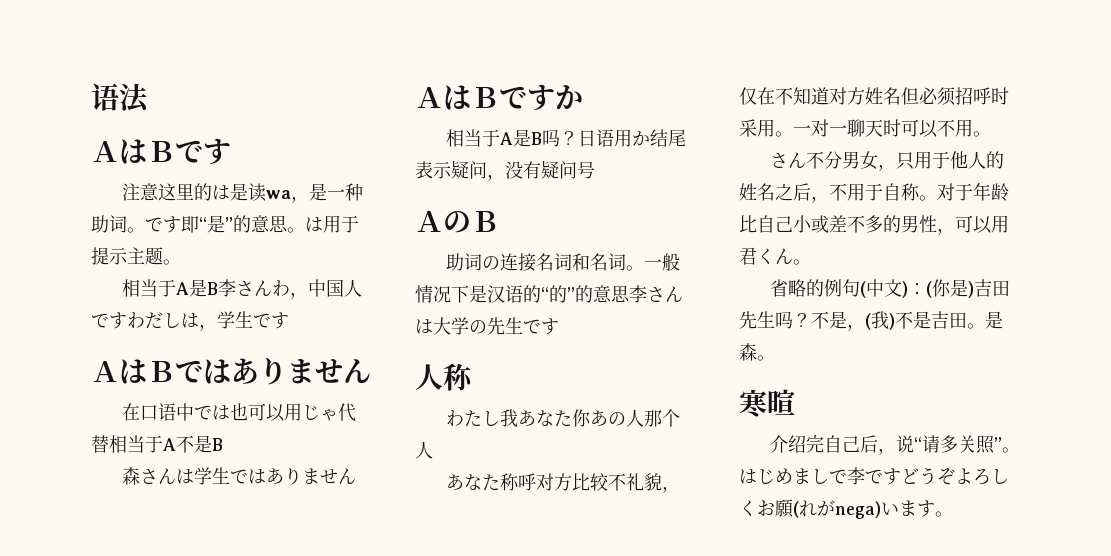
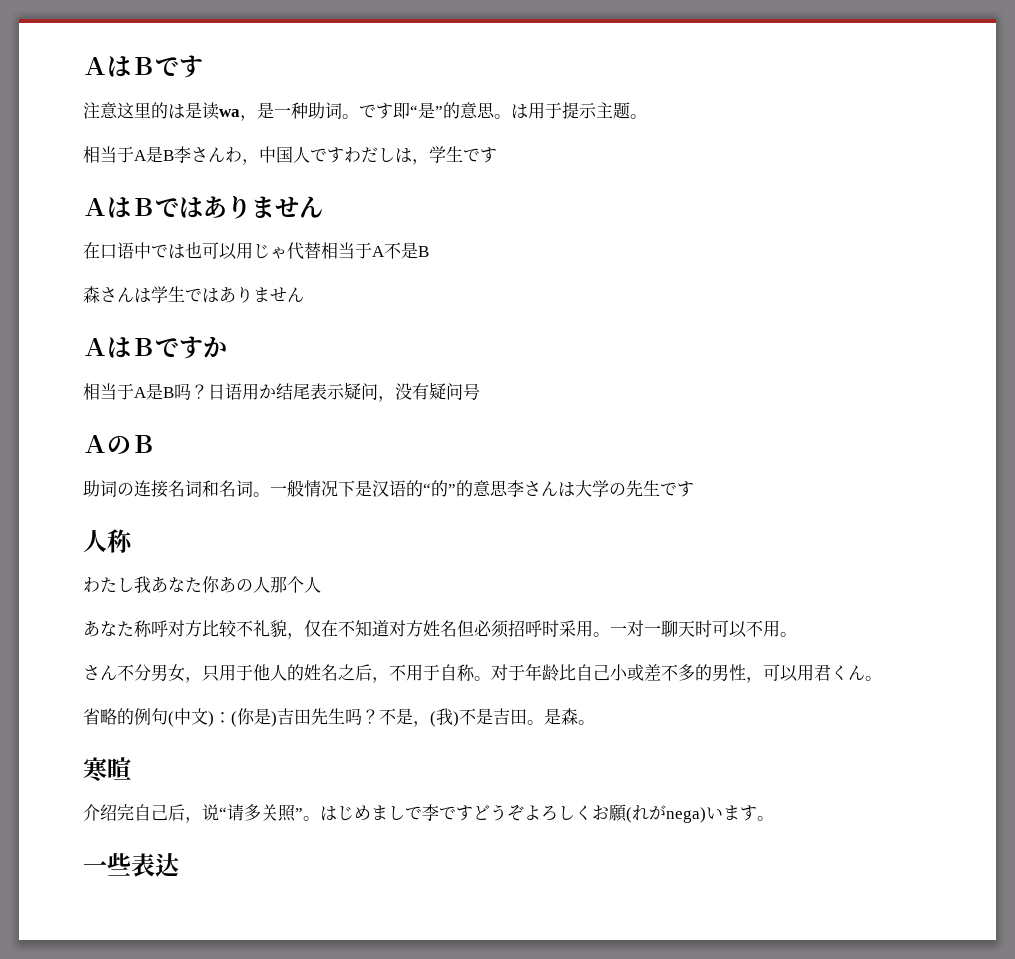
- 语法
+ 一些表达

